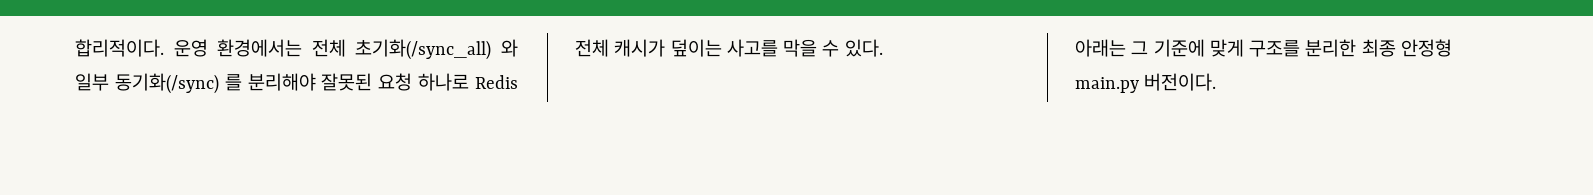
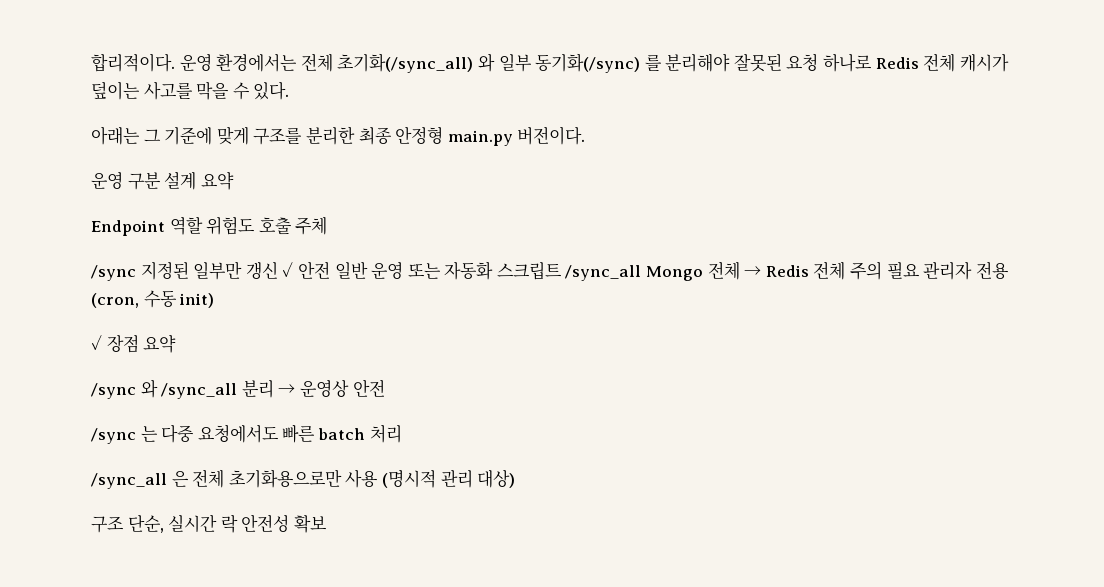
+ 운영 구분 설계 요약
+ Endpoint 역할 위험도 호출 주체
+ /sync 지정된 일부만 갱신 ✓ 안전 일반 운영 또는 자동화 스크립트 /sync_all Mongo 전체 → Redis 전체 주의 필요 관리자 전용 (cron, 수동 init)
+ ✓ 장점 요약
+ /sync 와 /sync_all 분리 → 운영상 안전
+ /sync 는 다중 요청에서도 빠른 batch 처리
+ /sync_all 은 전체 초기화용으로만 사용 (명시적 관리 대상)
+ 구조 단순, 실시간 락 안전성 확보

